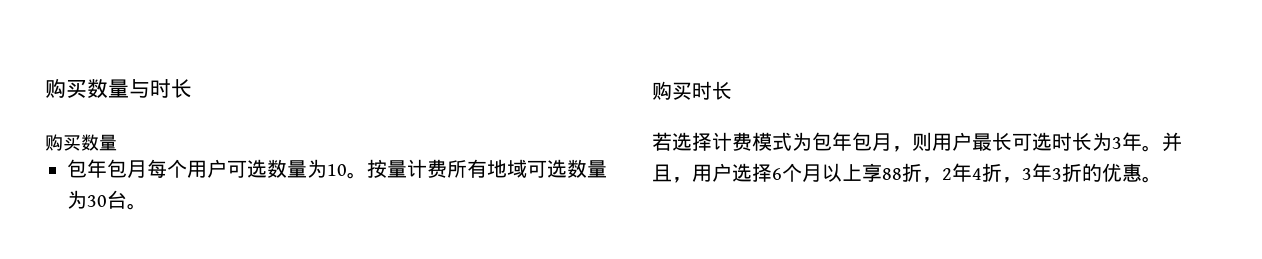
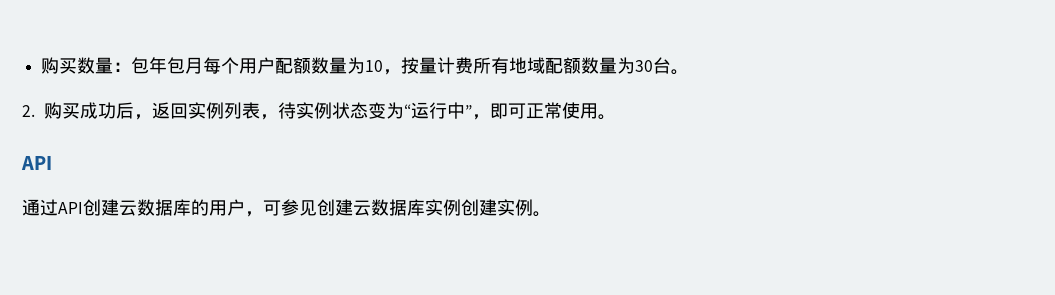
- 购买数量与时长
- 购买数量
- 包年包月每个用户可选数量为10。按量计费所有地域可选数量为30台。
+ 购买数量：包年包月每个用户配额数量为10，按量计费所有地域配额数量为30台。
- 购买时长
- 若选择计费模式为包年包月，则用户最长可选时长为3年。并且，用户选择6个月以上享88折，2年4折，3年3折的优惠。
+ 2.购买成功后，返回实例列表，待实例状态变为“运行中”，即可正常使用。
+ API
+ 通过API创建云数据库的用户，可参见创建云数据库实例创建实例。

